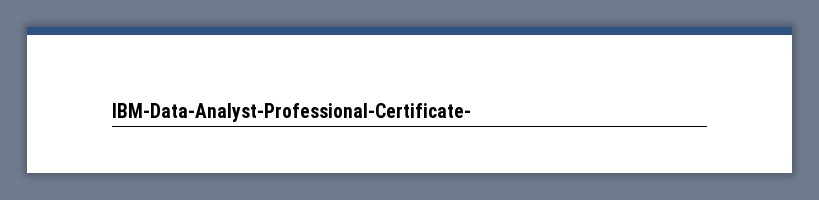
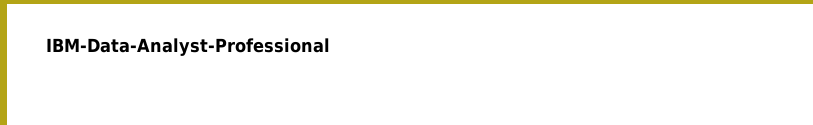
- IBM-Data-Analyst-Professional-Certificate-
+ IBM-Data-Analyst-Professional

